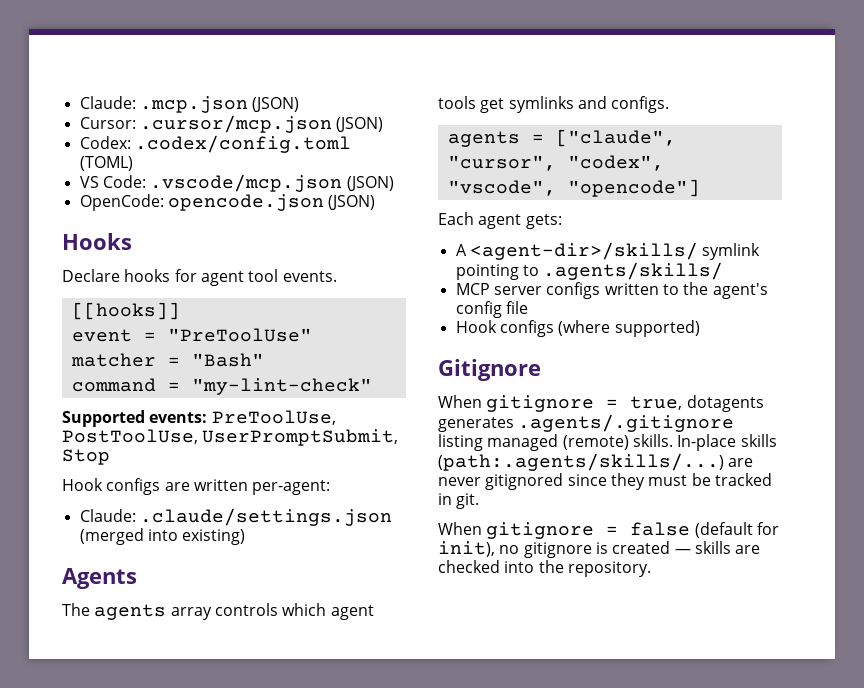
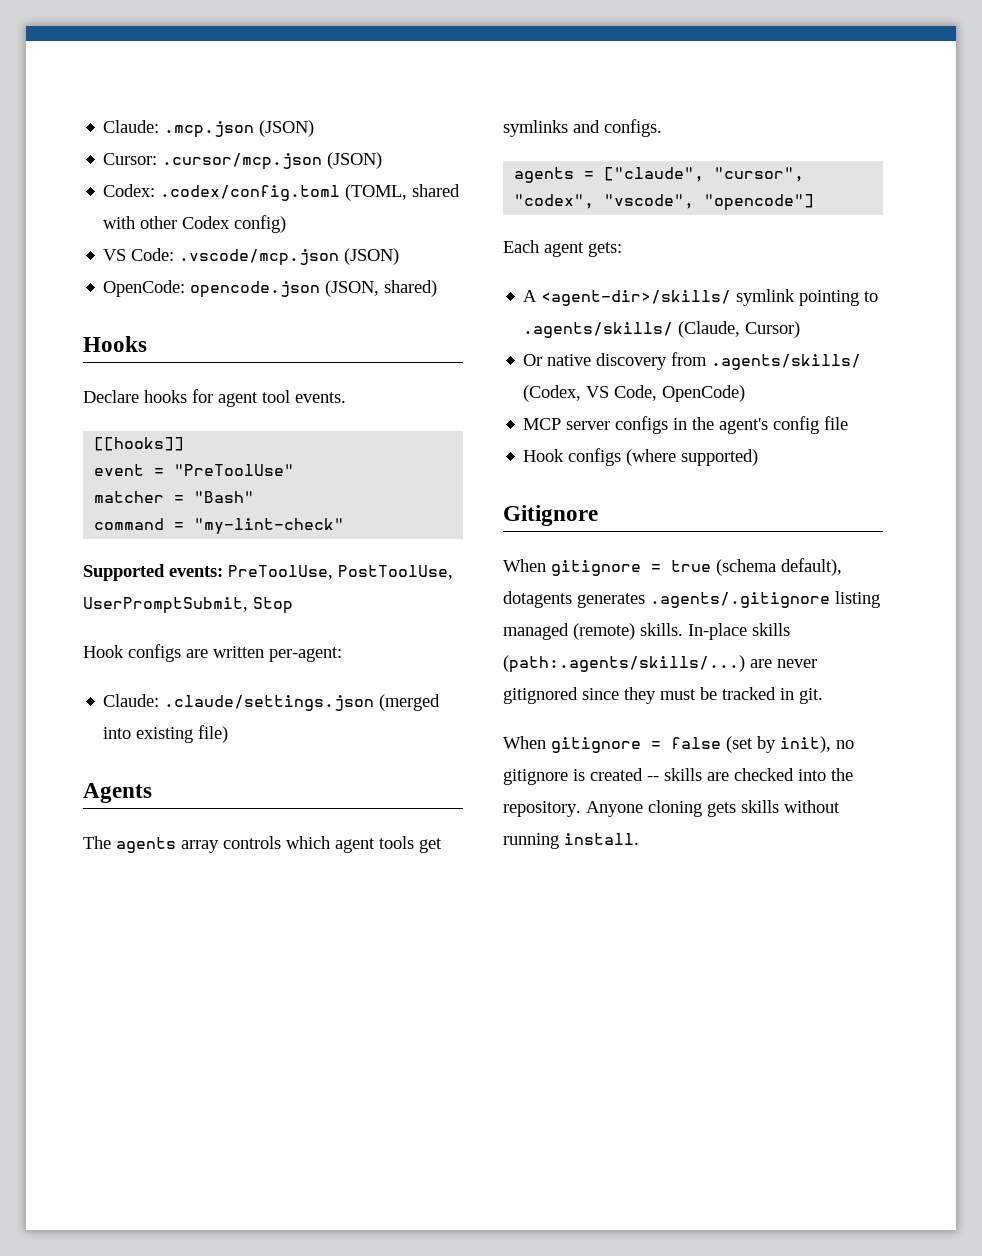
- Codex: .codex/config.toml (TOML)
+ Codex: .codex/config.toml (TOML, shared with other Codex config)
- OpenCode: opencode.json (JSON)
+ OpenCode: opencode.json (JSON, shared)
- Claude: .claude/settings.json (merged into existing)
+ Claude: .claude/settings.json (merged into existing file)
- A <agent-dir>/skills/ symlink pointing to .agents/skills/
+ A <agent-dir>/skills/ symlink pointing to .agents/skills/ (Claude, Cursor)
+ Or native discovery from .agents/skills/ (Codex, VS Code, OpenCode)
- MCP server configs written to the agent's config file
+ MCP server configs in the agent's config file
- When gitignore = true, dotagents generates .agents/.gitignore listing managed (remote) skills.
+ When gitignore = true (schema default), dotagents generates .agents/.gitignore listing managed (remote) skills.
- When gitignore = false (default for init), no gitignore is created — skills are checked into the repository.
+ When gitignore = false (set by init), no gitignore is created -- skills are checked into the repository.
+ Anyone cloning gets skills without running install.

